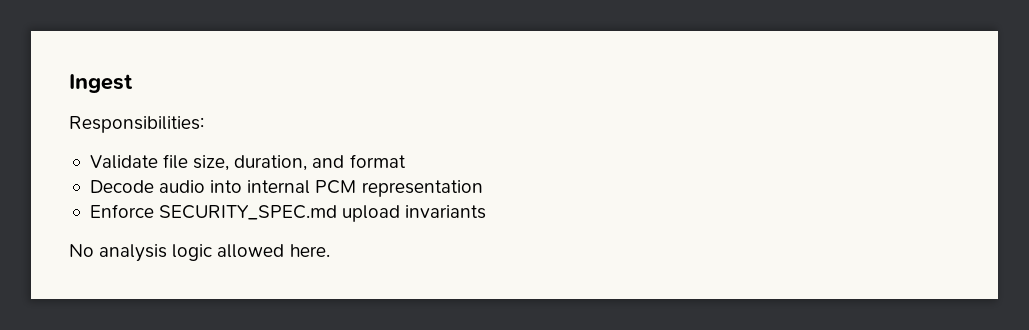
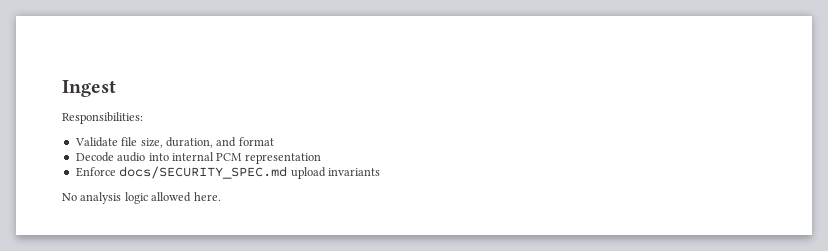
- Enforce SECURITY_SPEC.md upload invariants
+ Enforce docs/SECURITY_SPEC.md upload invariants

